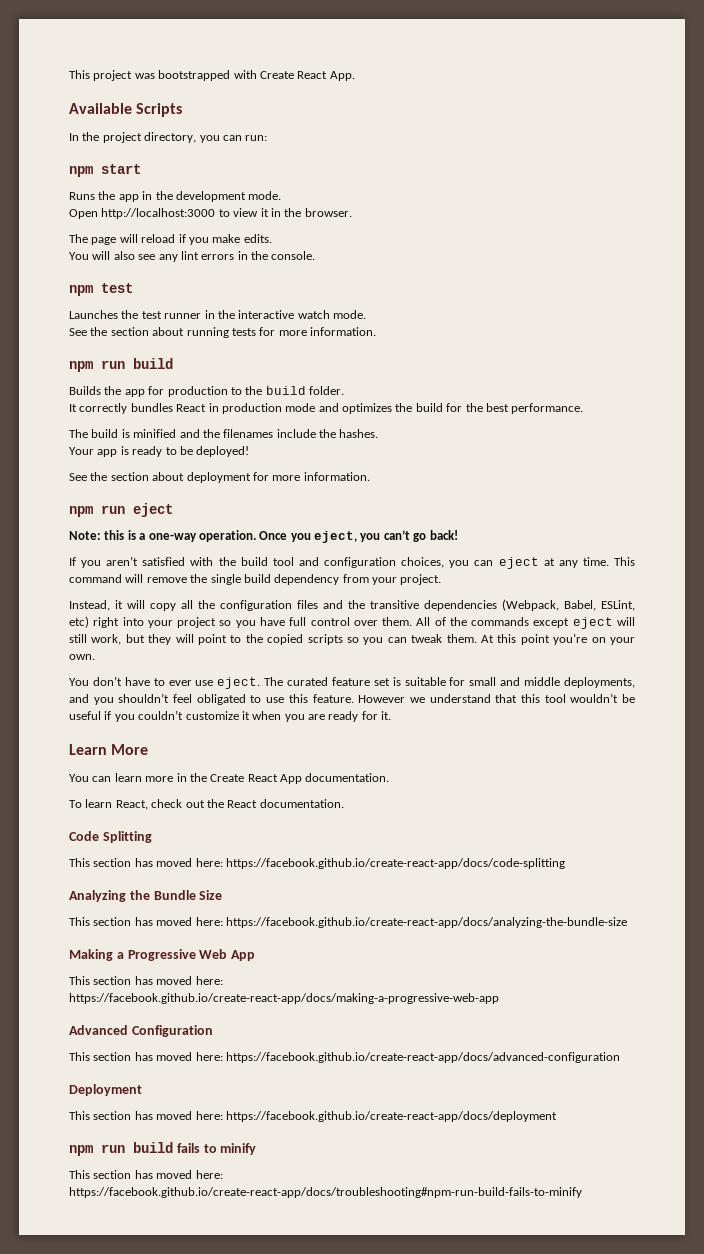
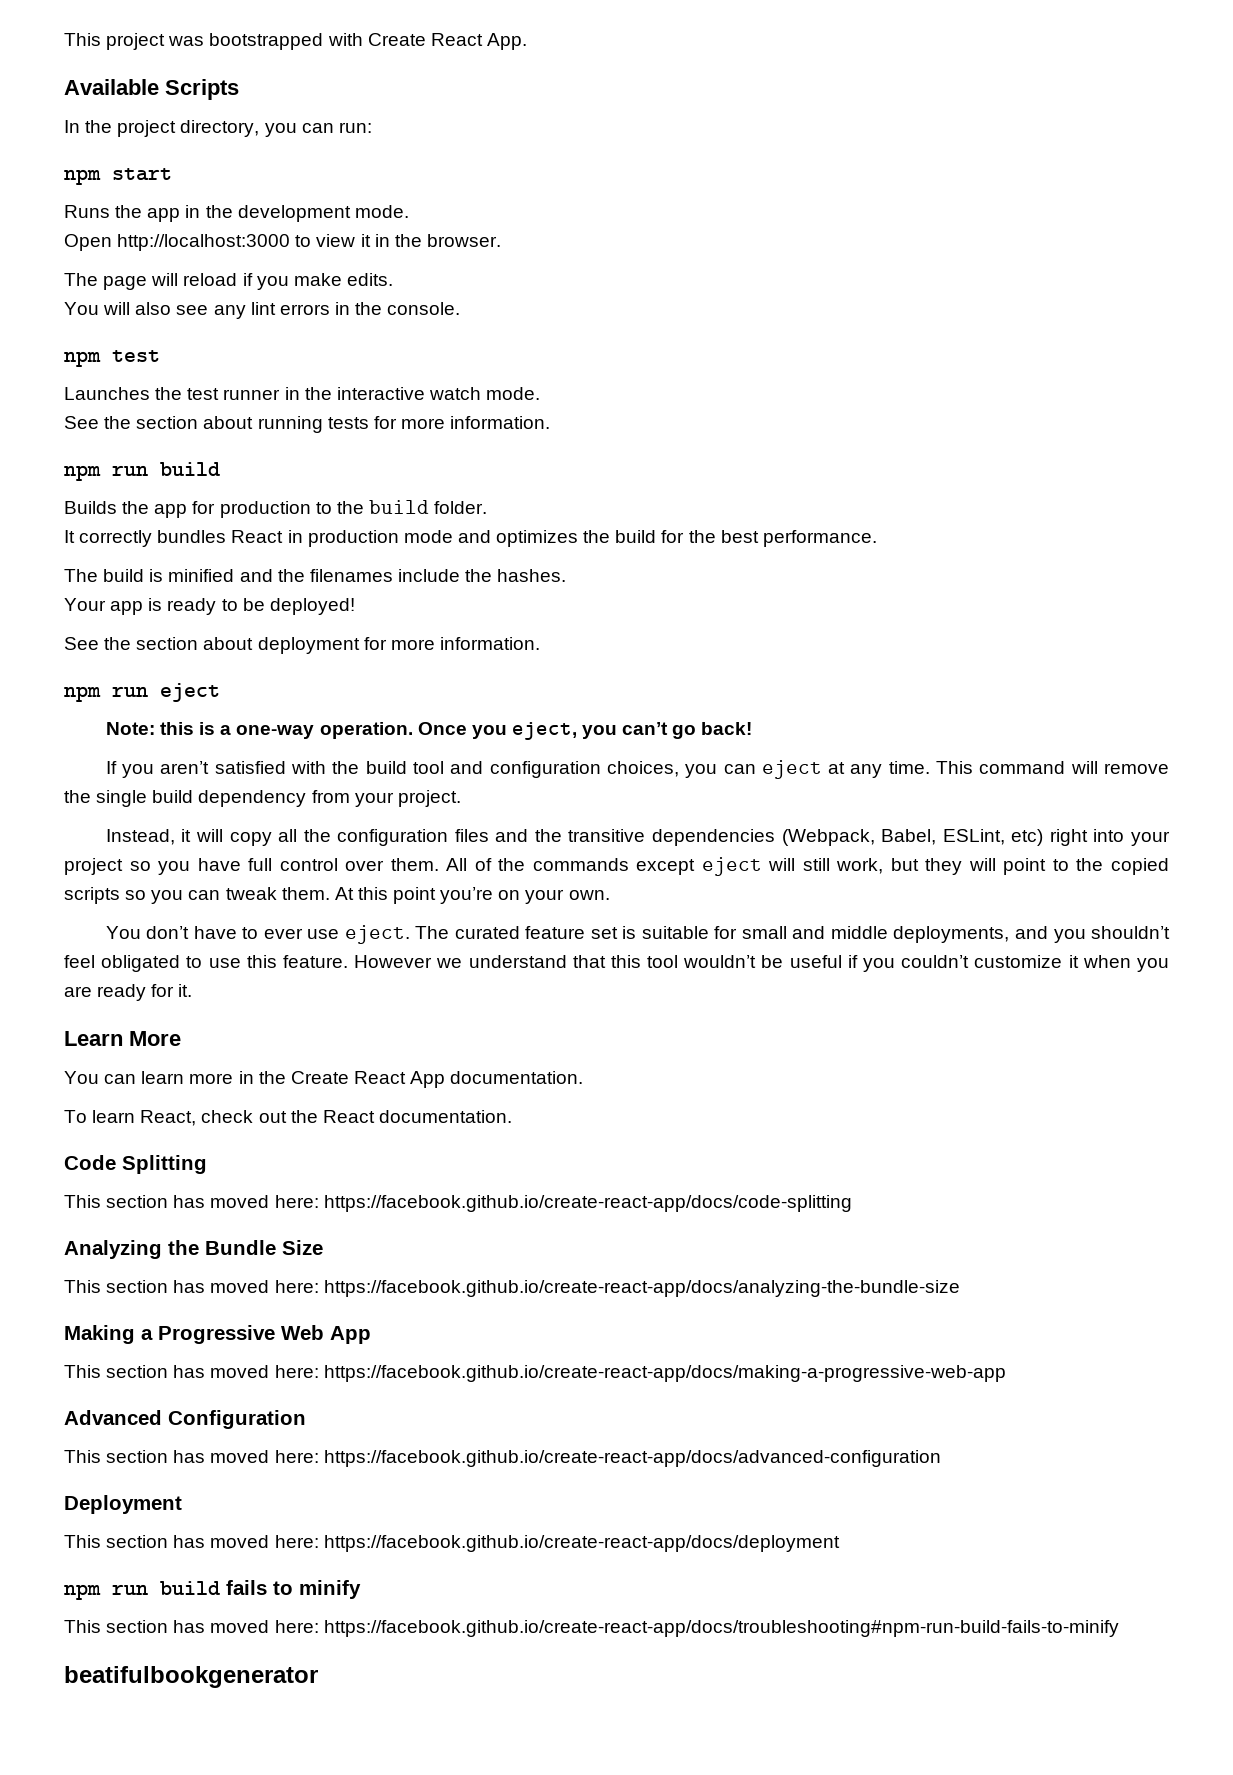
+ beatifulbookgenerator

